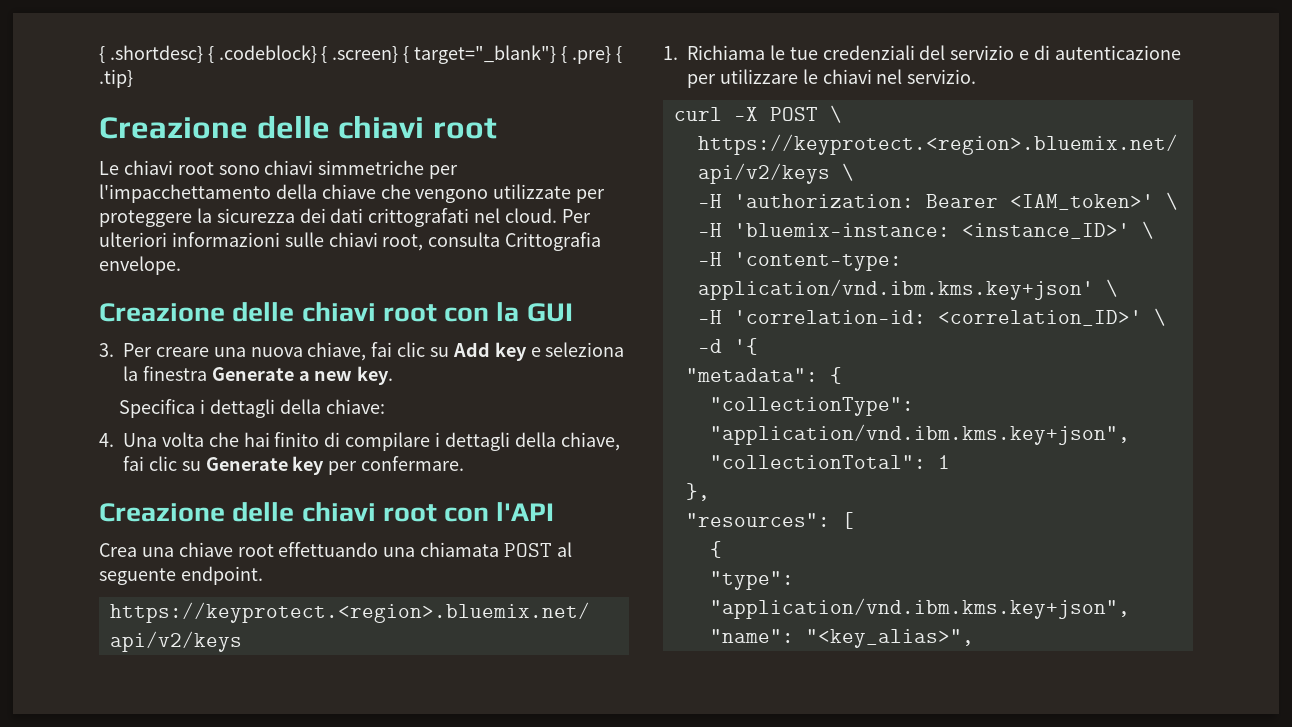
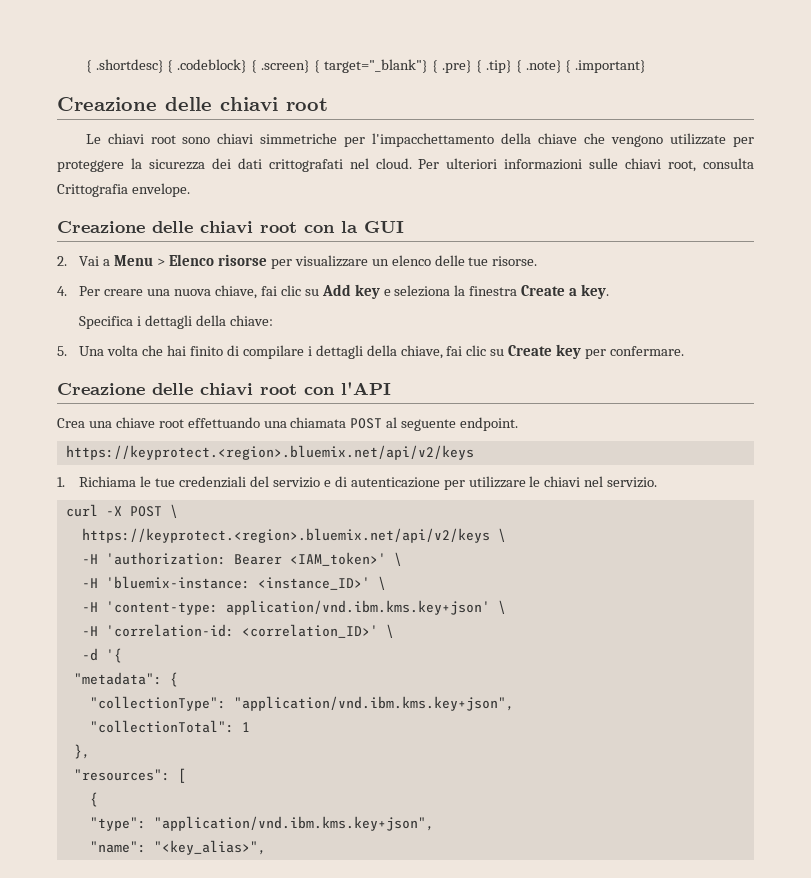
- { .shortdesc} { .codeblock} { .screen} { target="_blank"} { .pre} { .tip}
+ { .shortdesc} { .codeblock} { .screen} { target="_blank"} { .pre} { .tip} { .note} { .important}
- 3. Per creare una nuova chiave, fai clic su Add key e seleziona la finestra Generate a new key.
+ 2. Vai a Menu > Elenco risorse per visualizzare un elenco delle tue risorse.
+ 4. Per creare una nuova chiave, fai clic su Add key e seleziona la finestra Create a key.
- 4. Una volta che hai finito di compilare i dettagli della chiave, fai clic su Generate key per confermare.
+ 5. Una volta che hai finito di compilare i dettagli della chiave, fai clic su Create key per confermare.

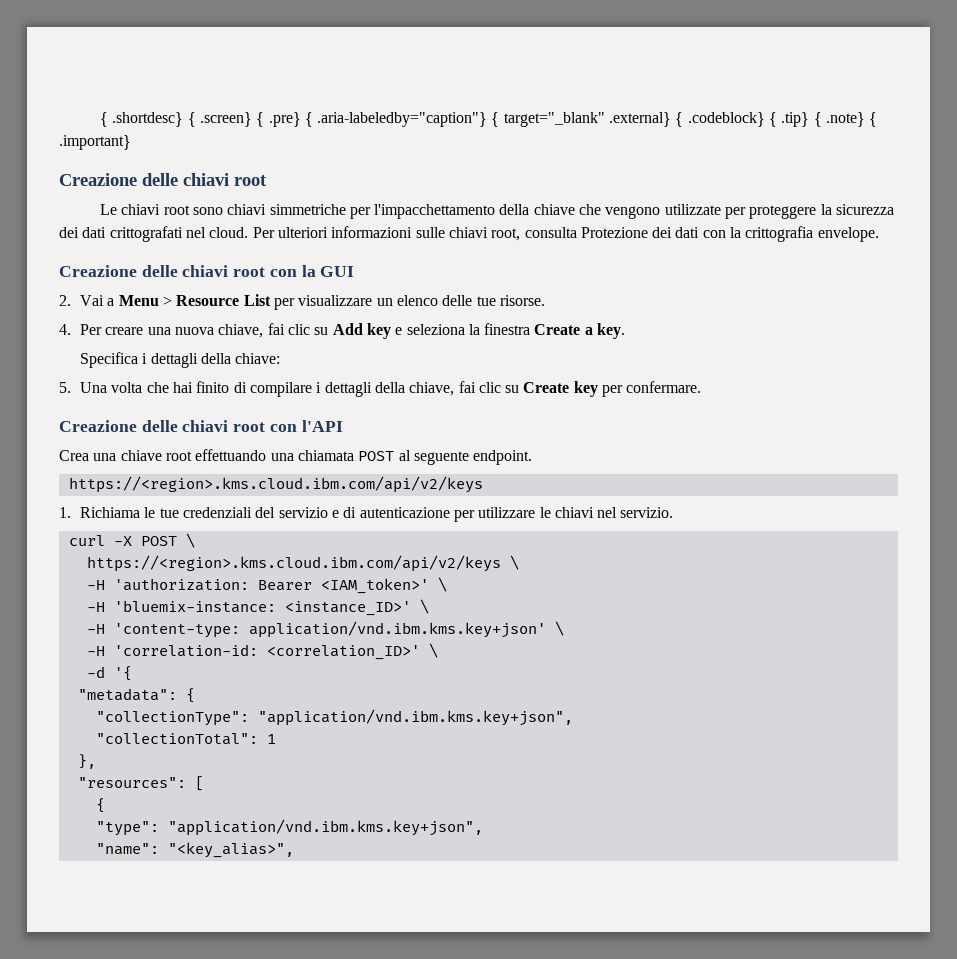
- { .shortdesc} { .codeblock} { .screen} { target="_blank"} { .pre} { .tip} { .note} { .important}
+ { .shortdesc} { .screen} { .pre} { .aria-labeledby="caption"} { target="_blank" .external} { .codeblock} { .tip} { .note} { .important}
- Per ulteriori informazioni sulle chiavi root, consulta Crittografia envelope.
+ Per ulteriori informazioni sulle chiavi root, consulta Protezione dei dati con la crittografia envelope.
- 2. Vai a Menu > Elenco risorse per visualizzare un elenco delle tue risorse.
+ 2. Vai a Menu > Resource List per visualizzare un elenco delle tue risorse.
  Crea una chiave root effettuando una chiamata POST al seguente endpoint.
- https://keyprotect.<region>.bluemix.net/api/v2/keys
+ https://<region>.kms.cloud.ibm.com/api/v2/keys
- https://keyprotect.<region>.bluemix.net/api/v2/keys \
+ https://<region>.kms.cloud.ibm.com/api/v2/keys \

